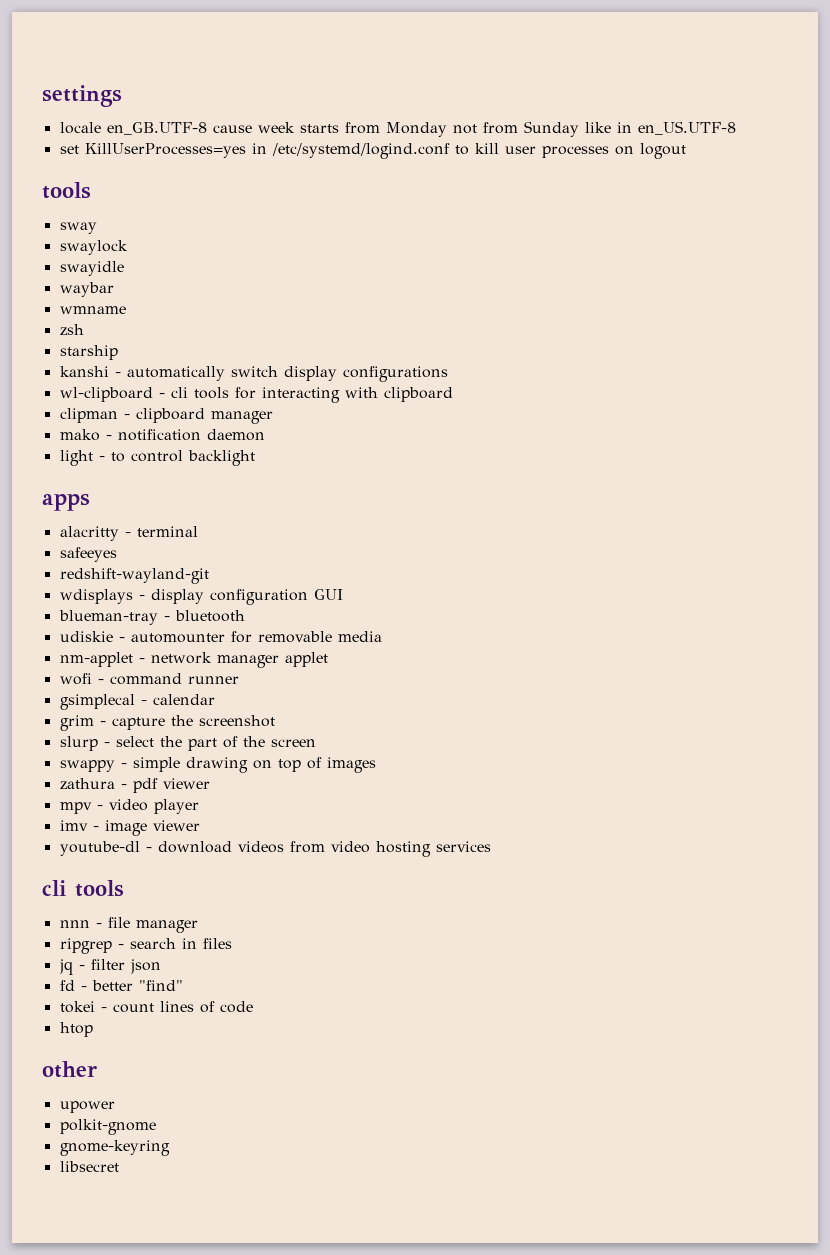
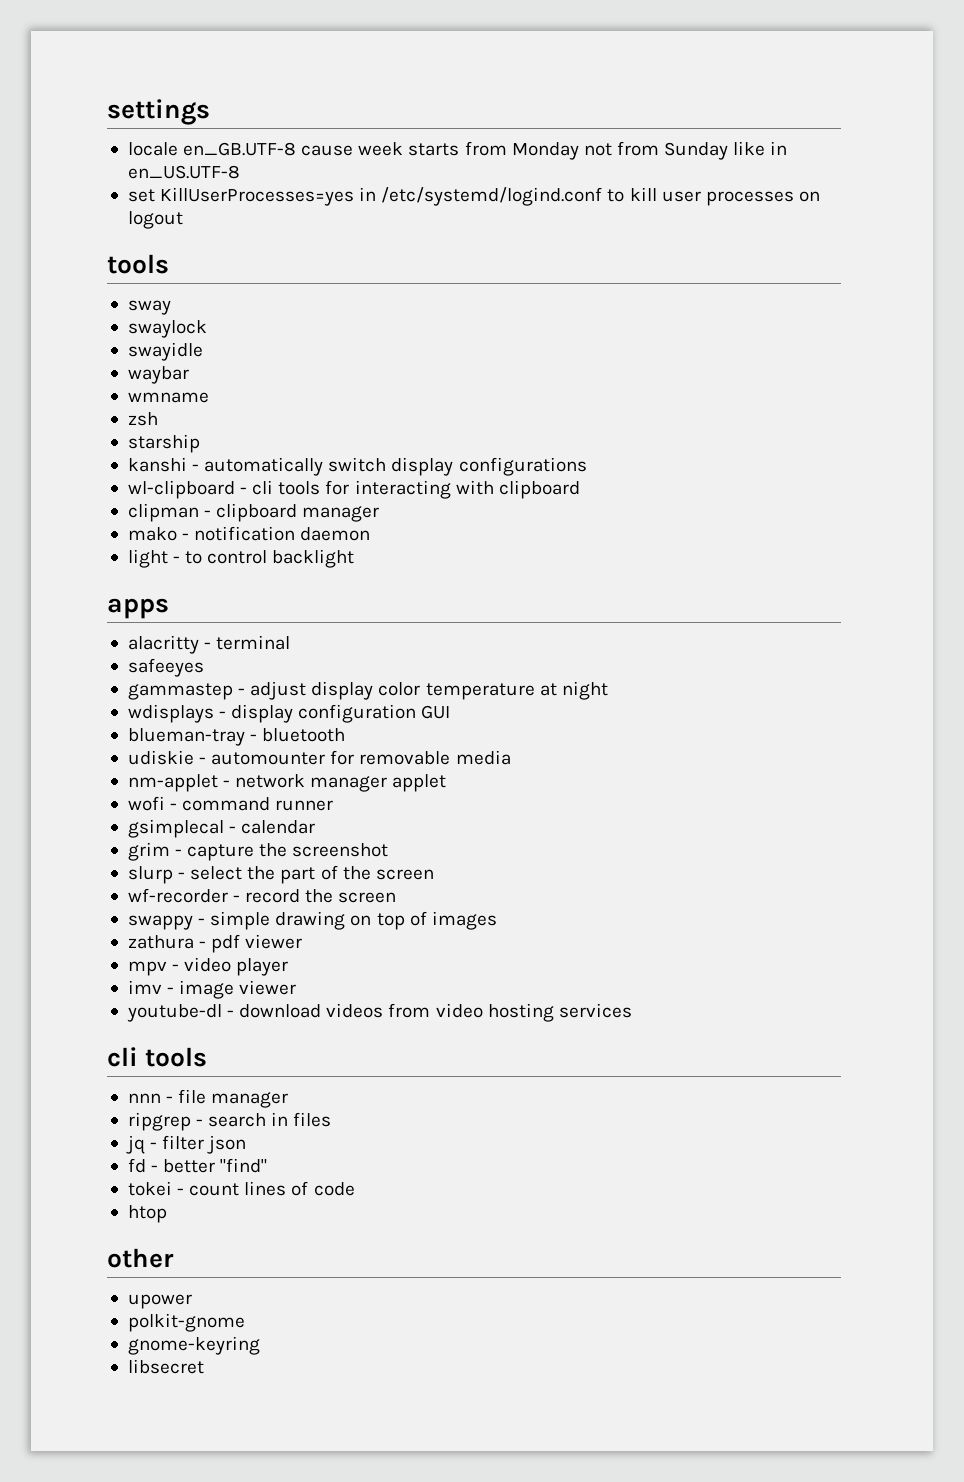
- redshift-wayland-git
+ gammastep - adjust display color temperature at night
+ wf-recorder - record the screen

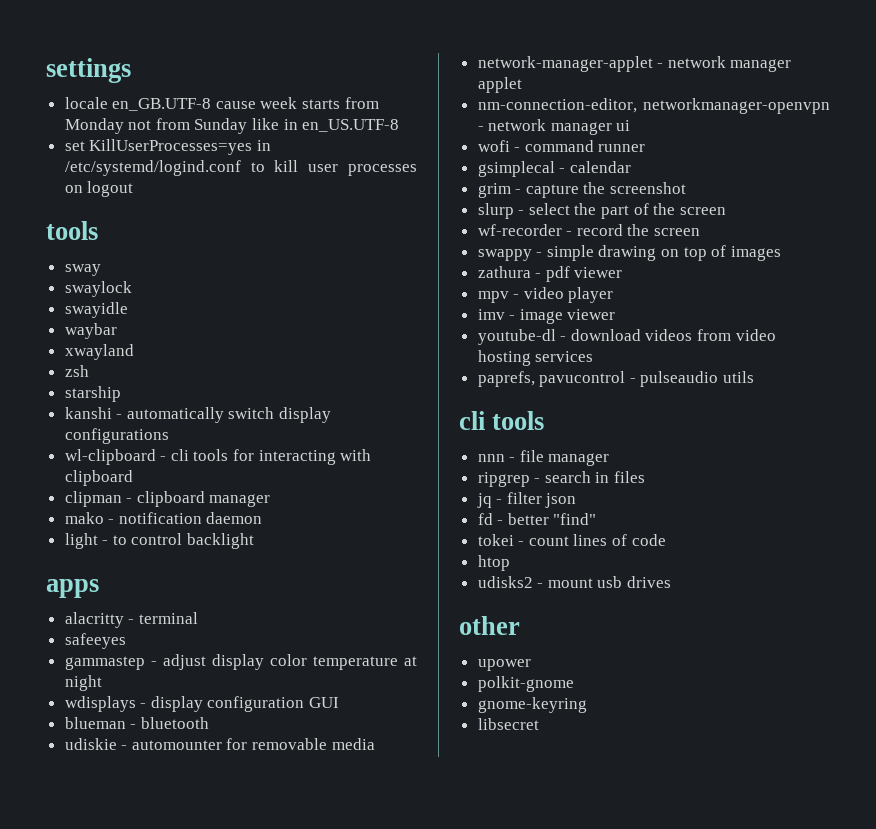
- wmname
+ xwayland
- blueman-tray - bluetooth
+ blueman - bluetooth
- nm-applet - network manager applet
+ network-manager-applet - network manager applet
+ nm-connection-editor, networkmanager-openvpn - network manager ui
+ paprefs, pavucontrol - pulseaudio utils
+ udisks2 - mount usb drives

